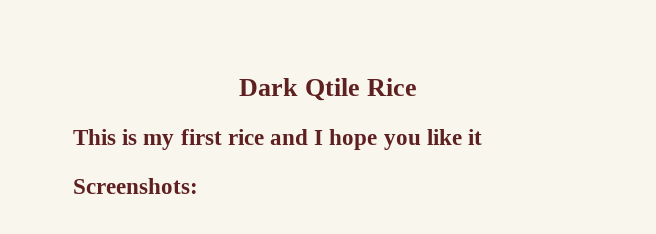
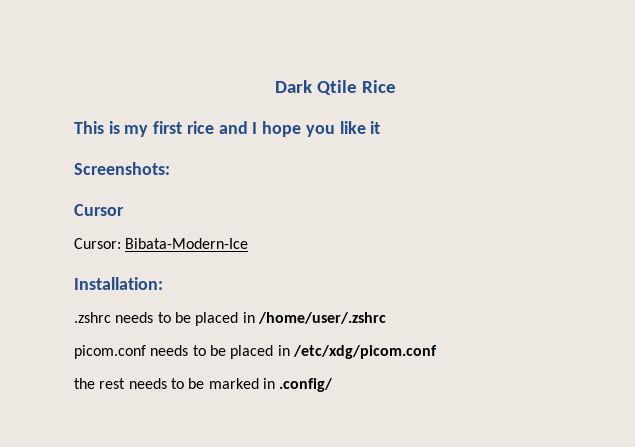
+ Cursor
+ Cursor: Bibata-Modern-Ice
+ Installation:
+ .zshrc needs to be placed in /home/user/.zshrc
+ picom.conf needs to be placed in /etc/xdg/picom.conf
+ the rest needs to be marked in .config/

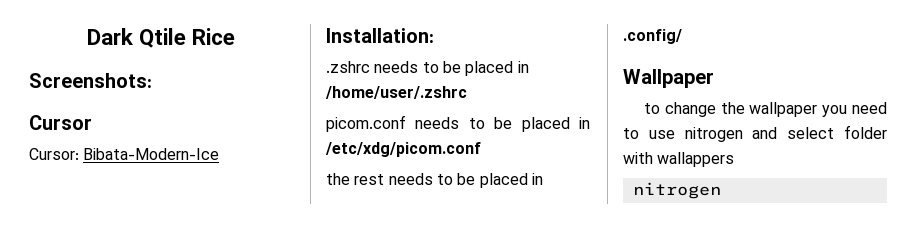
- This is my first rice and I hope you like it
- the rest needs to be marked in .config/
+ the rest needs to be placed in .config/
+ Wallpaper
+ to change the wallpaper you need to use nitrogen and select folder with wallappers
+ nitrogen

